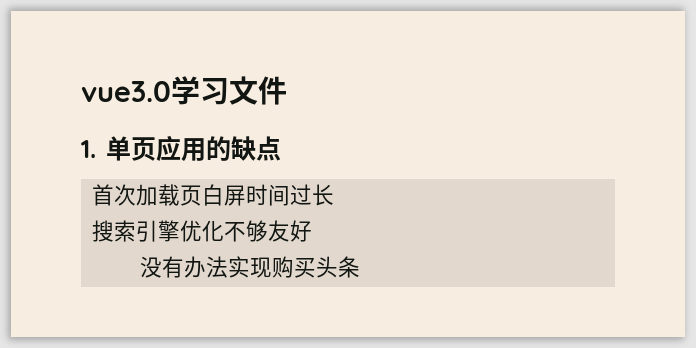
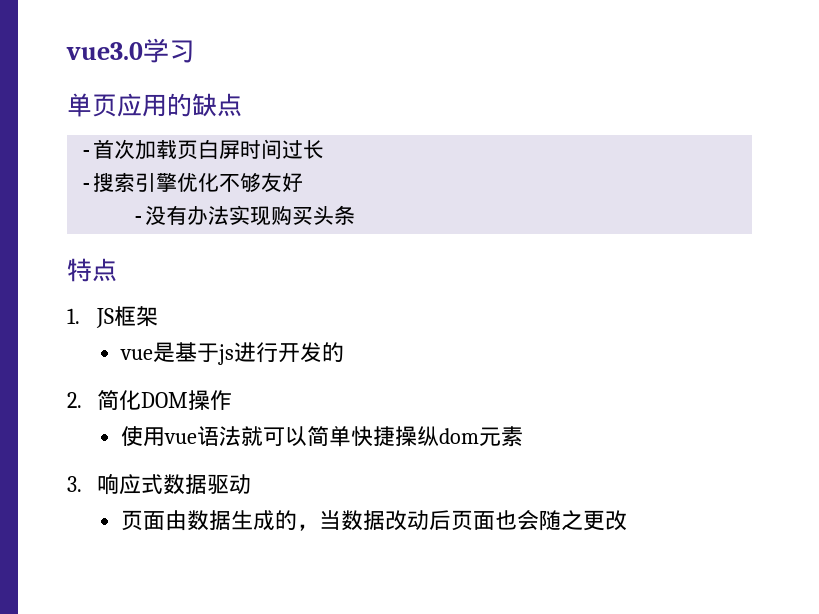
- vue3.0学习文件
- 1.单页应用的缺点
+ vue3.0学习
+ 单页应用的缺点
- 首次加载页白屏时间过长
+ -首次加载页白屏时间过长
- 搜索引擎优化不够友好
+ -搜索引擎优化不够友好
- 没有办法实现购买头条
+ -没有办法实现购买头条
+ 特点
+ 1. JS框架
+ vue是基于js进行开发的
+ 2.简化DOM操作
+ 使用vue语法就可以简单快捷操纵dom元素
+ 3.响应式数据驱动
+ 页面由数据生成的，当数据改动后页面也会随之更改

